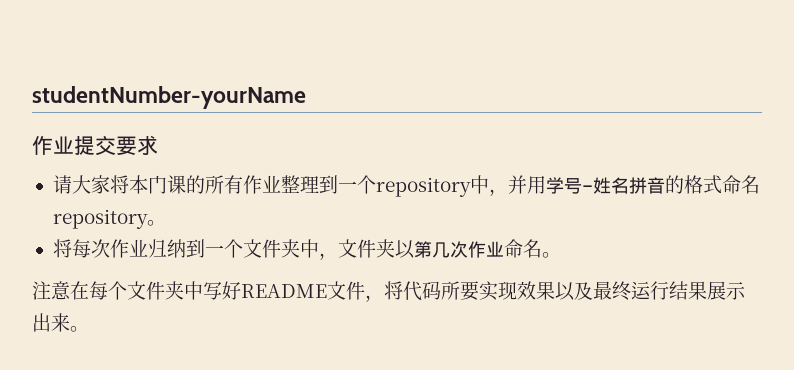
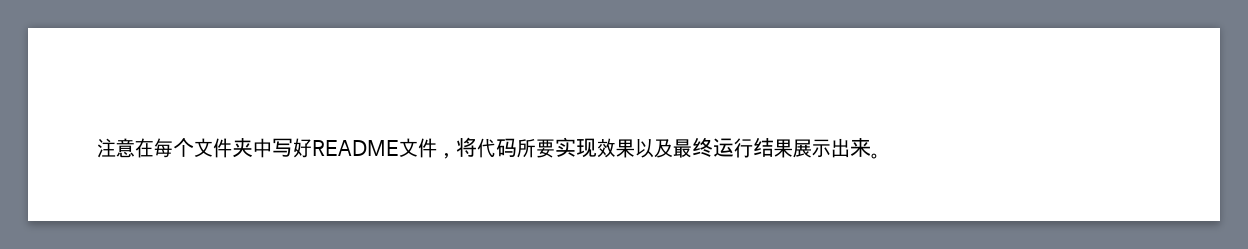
- studentNumber-yourName
- 作业提交要求
- 请大家将本门课的所有作业整理到一个repository中，并用学号-姓名拼音的格式命名repository。
- 将每次作业归纳到一个文件夹中，文件夹以第几次作业命名。

